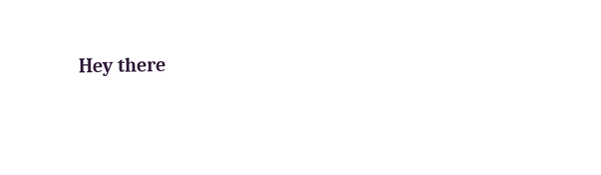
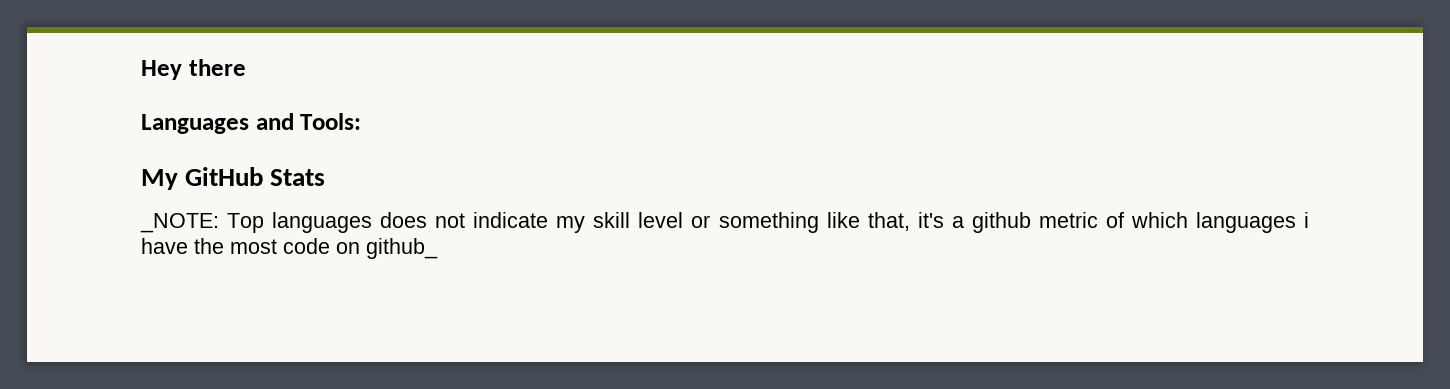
+ Languages and Tools:
+ My GitHub Stats
+ _NOTE: Top languages does not indicate my skill level or something like that, it's a github metric of which languages i have the most code on github_

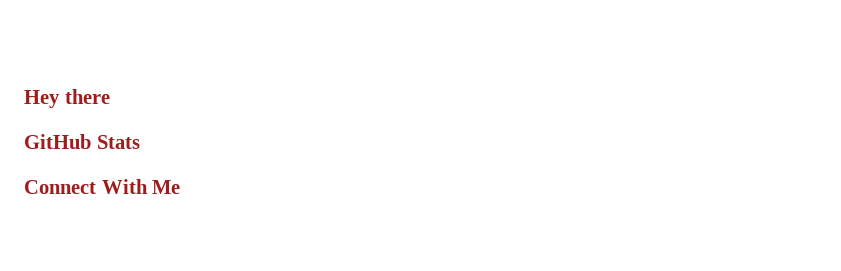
- Languages and Tools:
- My GitHub Stats
- _NOTE: Top languages does not indicate my skill level or something like that, it's a github metric of which languages i have the most code on github_
+ GitHub Stats
+ Connect With Me

